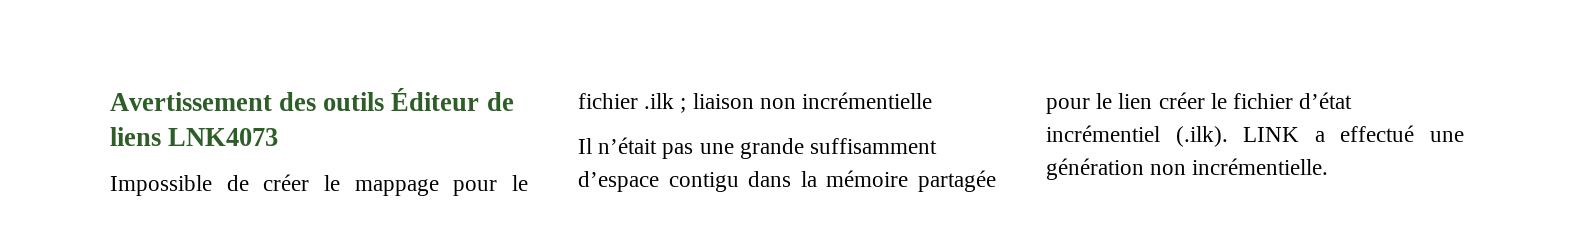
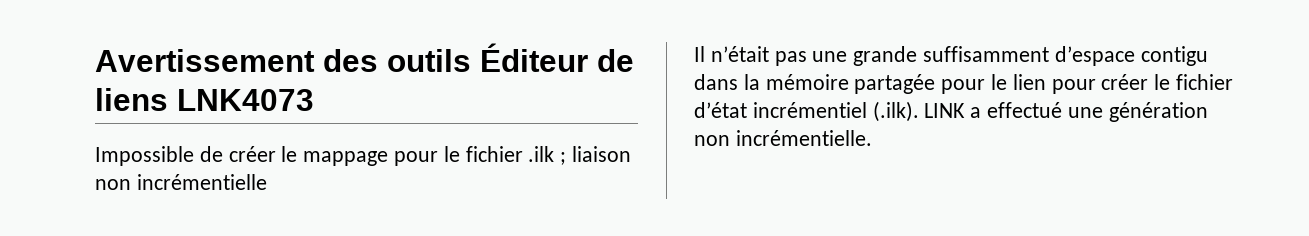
- Il n’était pas une grande suffisamment d’espace contigu dans la mémoire partagée pour le lien créer le fichier d’état incrémentiel (.ilk). LINK a effectué une génération non incrémentielle.
+ Il n’était pas une grande suffisamment d’espace contigu dans la mémoire partagée pour le lien pour créer le fichier d’état incrémentiel (.ilk). LINK a effectué une génération non incrémentielle.

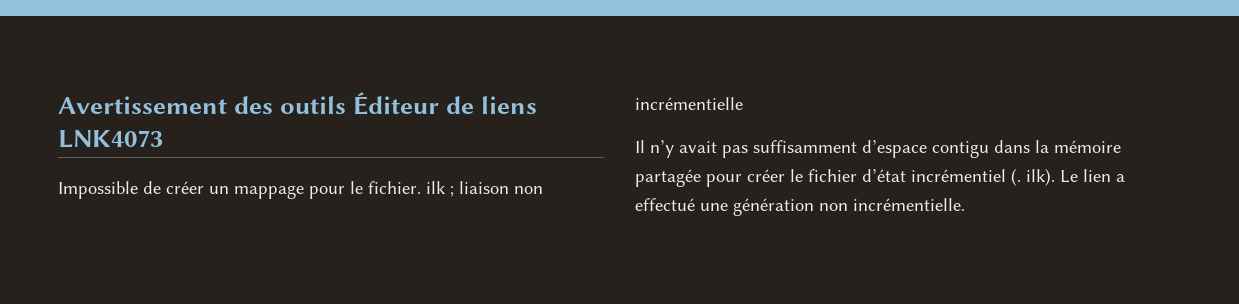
- Impossible de créer le mappage pour le fichier .ilk ; liaison non incrémentielle
+ Impossible de créer un mappage pour le fichier. ilk ; liaison non incrémentielle
- Il n’était pas une grande suffisamment d’espace contigu dans la mémoire partagée pour le lien pour créer le fichier d’état incrémentiel (.ilk). LINK a effectué une génération non incrémentielle.
+ Il n’y avait pas suffisamment d’espace contigu dans la mémoire partagée pour créer le fichier d’état incrémentiel (. ilk). Le lien a effectué une génération non incrémentielle.

